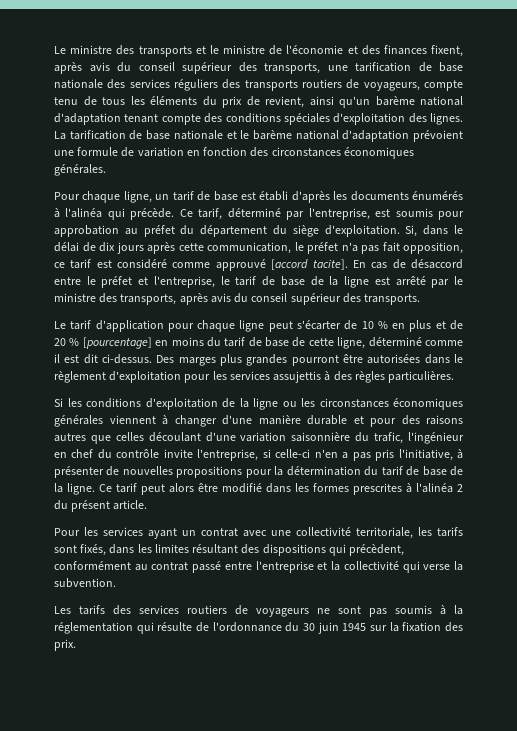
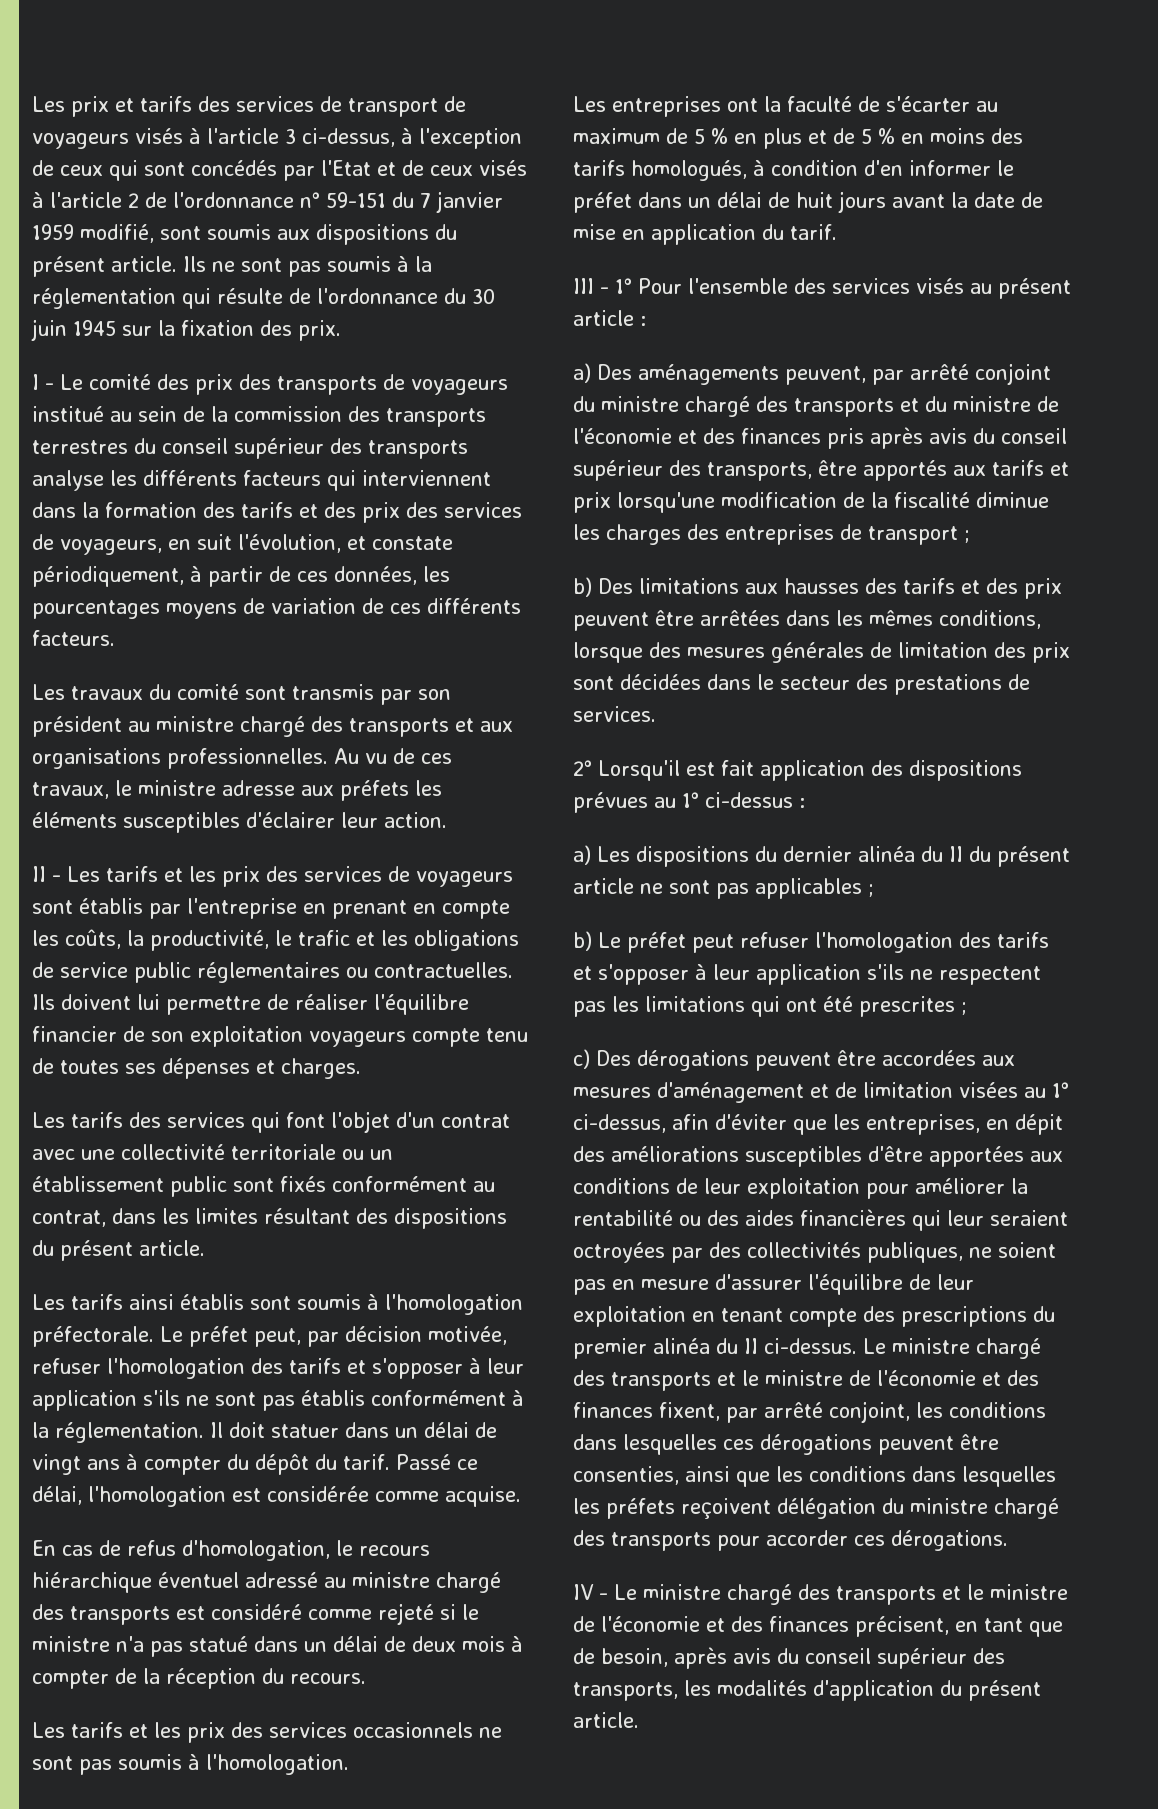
- Le ministre des transports et le ministre de l'économie et des finances fixent, après avis du conseil supérieur des transports, une tarification de base nationale des services réguliers des transports routiers de voyageurs, compte tenu de tous les éléments du prix de revient, ainsi qu'un barème national d'adaptation tenant compte des conditions spéciales d'exploitation des lignes. La tarification de base nationale et le barème national d'adaptation prévoient une formule de variation en fonction des circonstances économiques générales.
- Pour chaque ligne, un tarif de base est établi d'après les documents énumérés à l'alinéa qui précède. Ce tarif, déterminé par l'entreprise, est soumis pour approbation au préfet du département du siège d'exploitation. Si, dans le délai de dix jours après cette communication, le préfet n'a pas fait opposition, ce tarif est considéré comme approuvé [accord tacite]. En cas de désaccord entre le préfet et l'entreprise, le tarif de base de la ligne est arrêté par le ministre des transports, après avis du conseil supérieur des transports.
- Le tarif d'application pour chaque ligne peut s'écarter de 10 % en plus et de 20 % [pourcentage] en moins du tarif de base de cette ligne, déterminé comme il est dit ci-dessus. Des marges plus grandes pourront être autorisées dans le règlement d'exploitation pour les services assujettis à des règles particulières.
- Si les conditions d'exploitation de la ligne ou les circonstances économiques générales viennent à changer d'une manière durable et pour des raisons autres que celles découlant d'une variation saisonnière du trafic, l'ingénieur en chef du contrôle invite l'entreprise, si celle-ci n'en a pas pris l'initiative, à présenter de nouvelles propositions pour la détermination du tarif de base de la ligne. Ce tarif peut alors être modifié dans les formes prescrites à l'alinéa 2 du présent article.
- Pour les services ayant un contrat avec une collectivité territoriale, les tarifs sont fixés, dans les limites résultant des dispositions qui précèdent, conformément au contrat passé entre l'entreprise et la collectivité qui verse la subvention.
- Les tarifs des services routiers de voyageurs ne sont pas soumis à la réglementation qui résulte de l'ordonnance du 30 juin 1945 sur la fixation des prix.
+ Les prix et tarifs des services de transport de voyageurs visés à l'article 3 ci-dessus, à l'exception de ceux qui sont concédés par l'Etat et de ceux visés à l'article 2 de l'ordonnance n° 59-151 du 7 janvier 1959 modifié, sont soumis aux dispositions du présent article. Ils ne sont pas soumis à la réglementation qui résulte de l'ordonnance du 30 juin 1945 sur la fixation des prix.
+ I - Le comité des prix des transports de voyageurs institué au sein de la commission des transports terrestres du conseil supérieur des transports analyse les différents facteurs qui interviennent dans la formation des tarifs et des prix des services de voyageurs, en suit l'évolution, et constate périodiquement, à partir de ces données, les pourcentages moyens de variation de ces différents facteurs.
+ Les travaux du comité sont transmis par son président au ministre chargé des transports et aux organisations professionnelles. Au vu de ces travaux, le ministre adresse aux préfets les éléments susceptibles d'éclairer leur action.
+ II - Les tarifs et les prix des services de voyageurs sont établis par l'entreprise en prenant en compte les coûts, la productivité, le trafic et les obligations de service public réglementaires ou contractuelles. Ils doivent lui permettre de réaliser l'équilibre financier de son exploitation voyageurs compte tenu de toutes ses dépenses et charges.
+ Les tarifs des services qui font l'objet d'un contrat avec une collectivité territoriale ou un établissement public sont fixés conformément au contrat, dans les limites résultant des dispositions du présent article.
+ Les tarifs ainsi établis sont soumis à l'homologation préfectorale. Le préfet peut, par décision motivée, refuser l'homologation des tarifs et s'opposer à leur application s'ils ne sont pas établis conformément à la réglementation. Il doit statuer dans un délai de vingt ans à compter du dépôt du tarif. Passé ce délai, l'homologation est considérée comme acquise.
+ En cas de refus d'homologation, le recours hiérarchique éventuel adressé au ministre chargé des transports est considéré comme rejeté si le ministre n'a pas statué dans un délai de deux mois à compter de la réception du recours.
+ Les tarifs et les prix des services occasionnels ne sont pas soumis à l'homologation.
+ Les entreprises ont la faculté de s'écarter au maximum de 5 % en plus et de 5 % en moins des tarifs homologués, à condition d'en informer le préfet dans un délai de huit jours avant la date de mise en application du tarif.
+ III - 1° Pour l'ensemble des services visés au présent article :
+ a) Des aménagements peuvent, par arrêté conjoint du ministre chargé des transports et du ministre de l'économie et des finances pris après avis du conseil supérieur des transports, être apportés aux tarifs et prix lorsqu'une modification de la fiscalité diminue les charges des entreprises de transport ;
+ b) Des limitations aux hausses des tarifs et des prix peuvent être arrêtées dans les mêmes conditions, lorsque des mesures générales de limitation des prix sont décidées dans le secteur des prestations de services.
+ 2° Lorsqu'il est fait application des dispositions prévues au 1° ci-dessus :
+ a) Les dispositions du dernier alinéa du II du présent article ne sont pas applicables ;
+ b) Le préfet peut refuser l'homologation des tarifs et s'opposer à leur application s'ils ne respectent pas les limitations qui ont été prescrites ;
+ c) Des dérogations peuvent être accordées aux mesures d'aménagement et de limitation visées au 1° ci-dessus, afin d'éviter que les entreprises, en dépit des améliorations susceptibles d'être apportées aux conditions de leur exploitation pour améliorer la rentabilité ou des aides financières qui leur seraient octroyées par des collectivités publiques, ne soient pas en mesure d'assurer l'équilibre de leur exploitation en tenant compte des prescriptions du premier alinéa du II ci-dessus. Le ministre chargé des transports et le ministre de l'économie et des finances fixent, par arrêté conjoint, les conditions dans lesquelles ces dérogations peuvent être consenties, ainsi que les conditions dans lesquelles les préfets reçoivent délégation du ministre chargé des transports pour accorder ces dérogations.
+ IV - Le ministre chargé des transports et le ministre de l'économie et des finances précisent, en tant que de besoin, après avis du conseil supérieur des transports, les modalités d'application du présent article.

